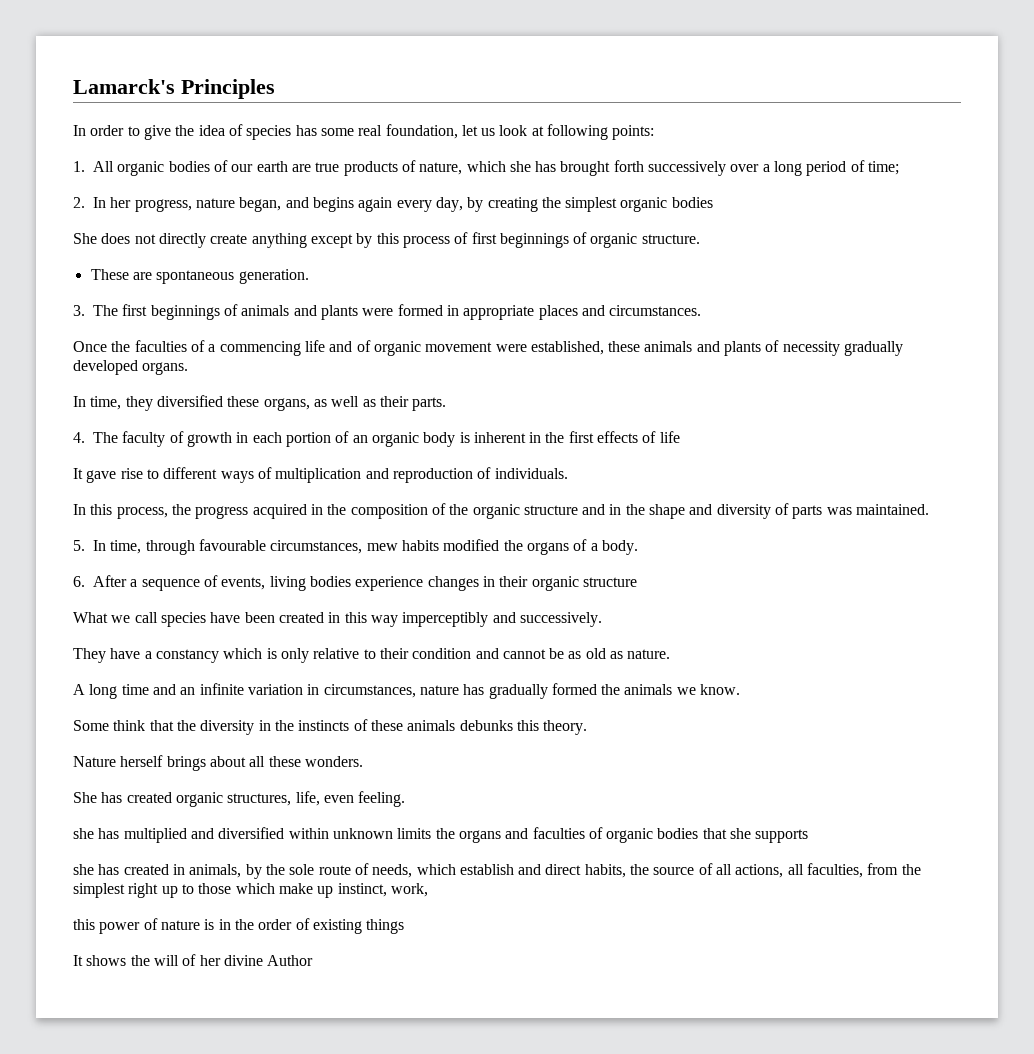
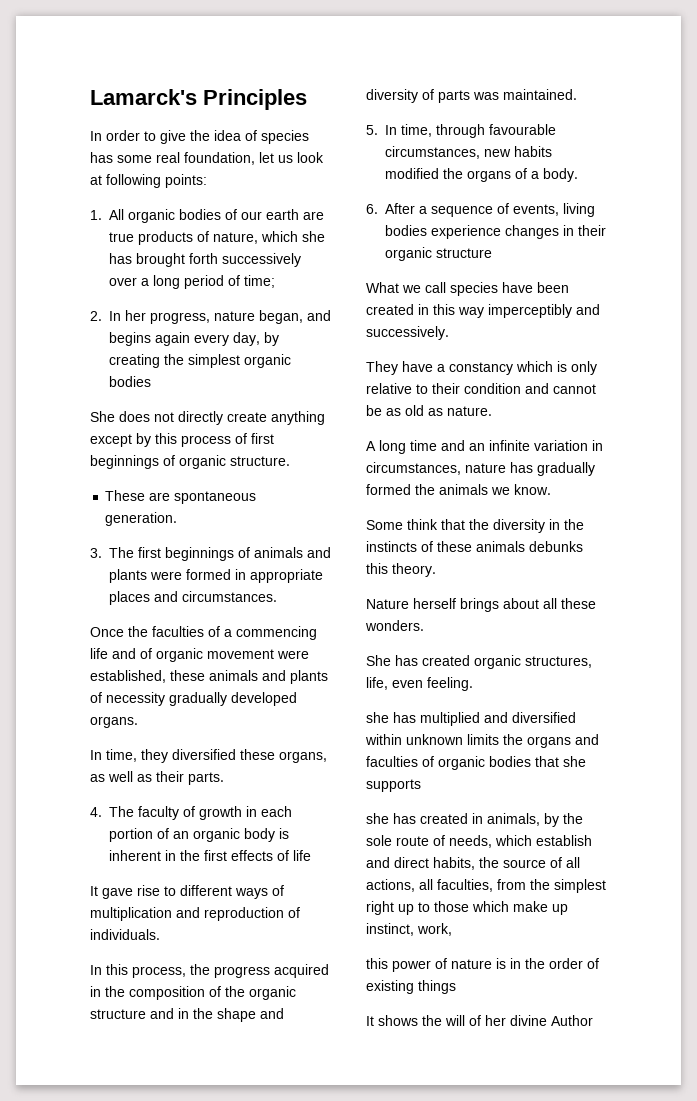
- 5. In time, through favourable circumstances, mew habits modified the organs of a body.
+ 5. In time, through favourable circumstances, new habits modified the organs of a body.

